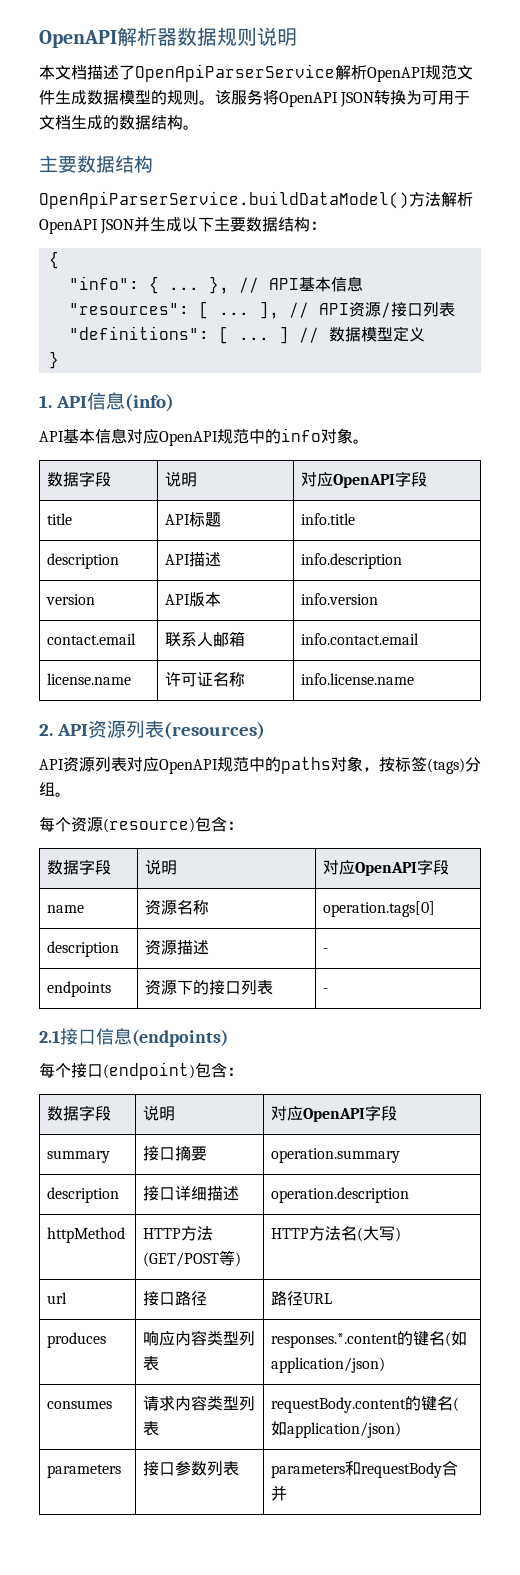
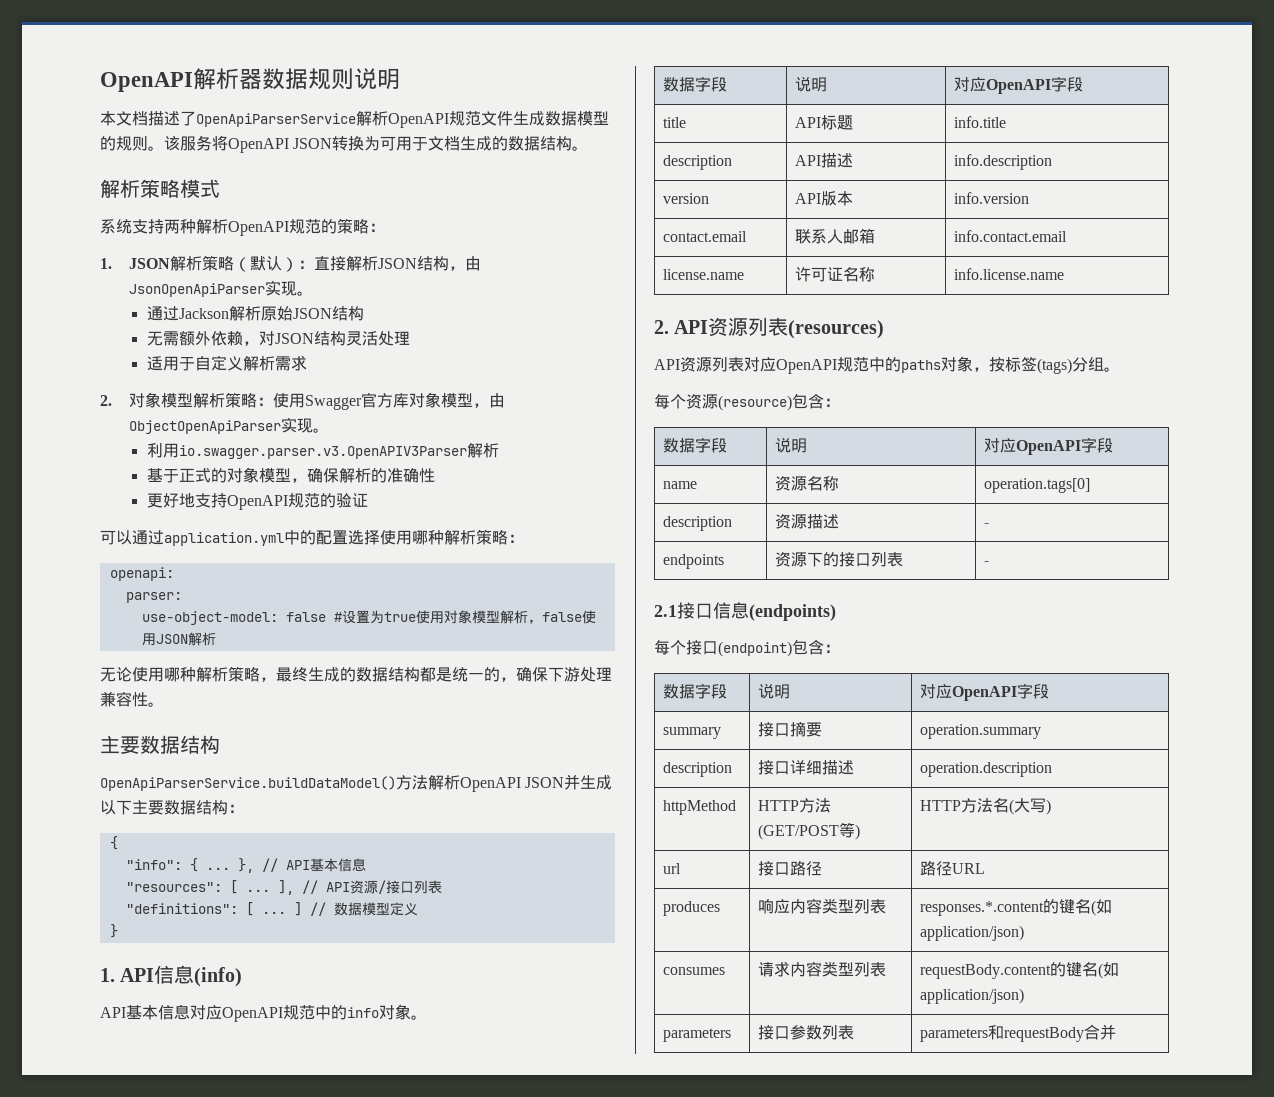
+ 解析策略模式
+ 系统支持两种解析OpenAPI规范的策略：
+ 1. JSON解析策略（默认）：直接解析JSON结构，由JsonOpenApiParser实现。
+ 通过Jackson解析原始JSON结构
+ 无需额外依赖，对JSON结构灵活处理
+ 适用于自定义解析需求
+ 2.对象模型解析策略：使用Swagger官方库对象模型，由ObjectOpenApiParser实现。
+ 利用io.swagger.parser.v3.OpenAPIV3Parser解析
+ 基于正式的对象模型，确保解析的准确性
+ 更好地支持OpenAPI规范的验证
+ 可以通过application.yml中的配置选择使用哪种解析策略：
+ openapi:
+ parser:
+ use-object-model: false #设置为true使用对象模型解析，false使用JSON解析
+ 无论使用哪种解析策略，最终生成的数据结构都是统一的，确保下游处理兼容性。

